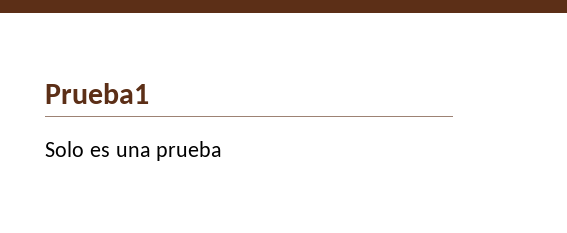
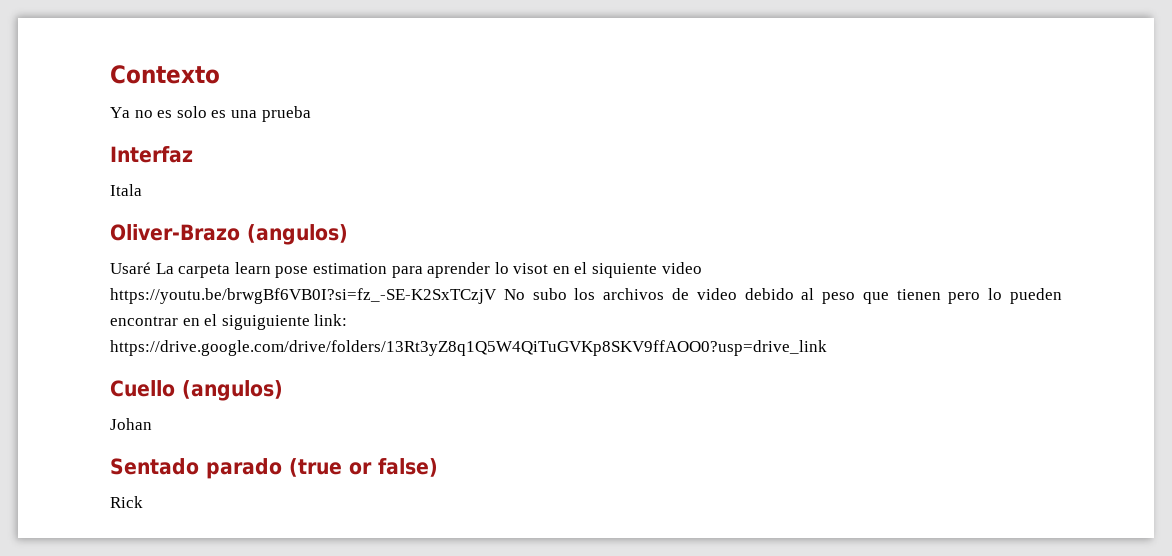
- Prueba1
- Solo es una prueba
+ Contexto
+ Ya no es solo es una prueba
+ Interfaz
+ Itala
+ Oliver-Brazo (angulos)
+ Usaré La carpeta learn pose estimation para aprender lo visot en el siquiente video https://youtu.be/brwgBf6VB0I?si=fz_-SE-K2SxTCzjV No subo los archivos de video debido al peso que tienen pero lo pueden encontrar en el siguiguiente link: https://drive.google.com/drive/folders/13Rt3yZ8q1Q5W4QiTuGVKp8SKV9ffAOO0?usp=drive_link
+ Cuello (angulos)
+ Johan
+ Sentado parado (true or false)
+ Rick

